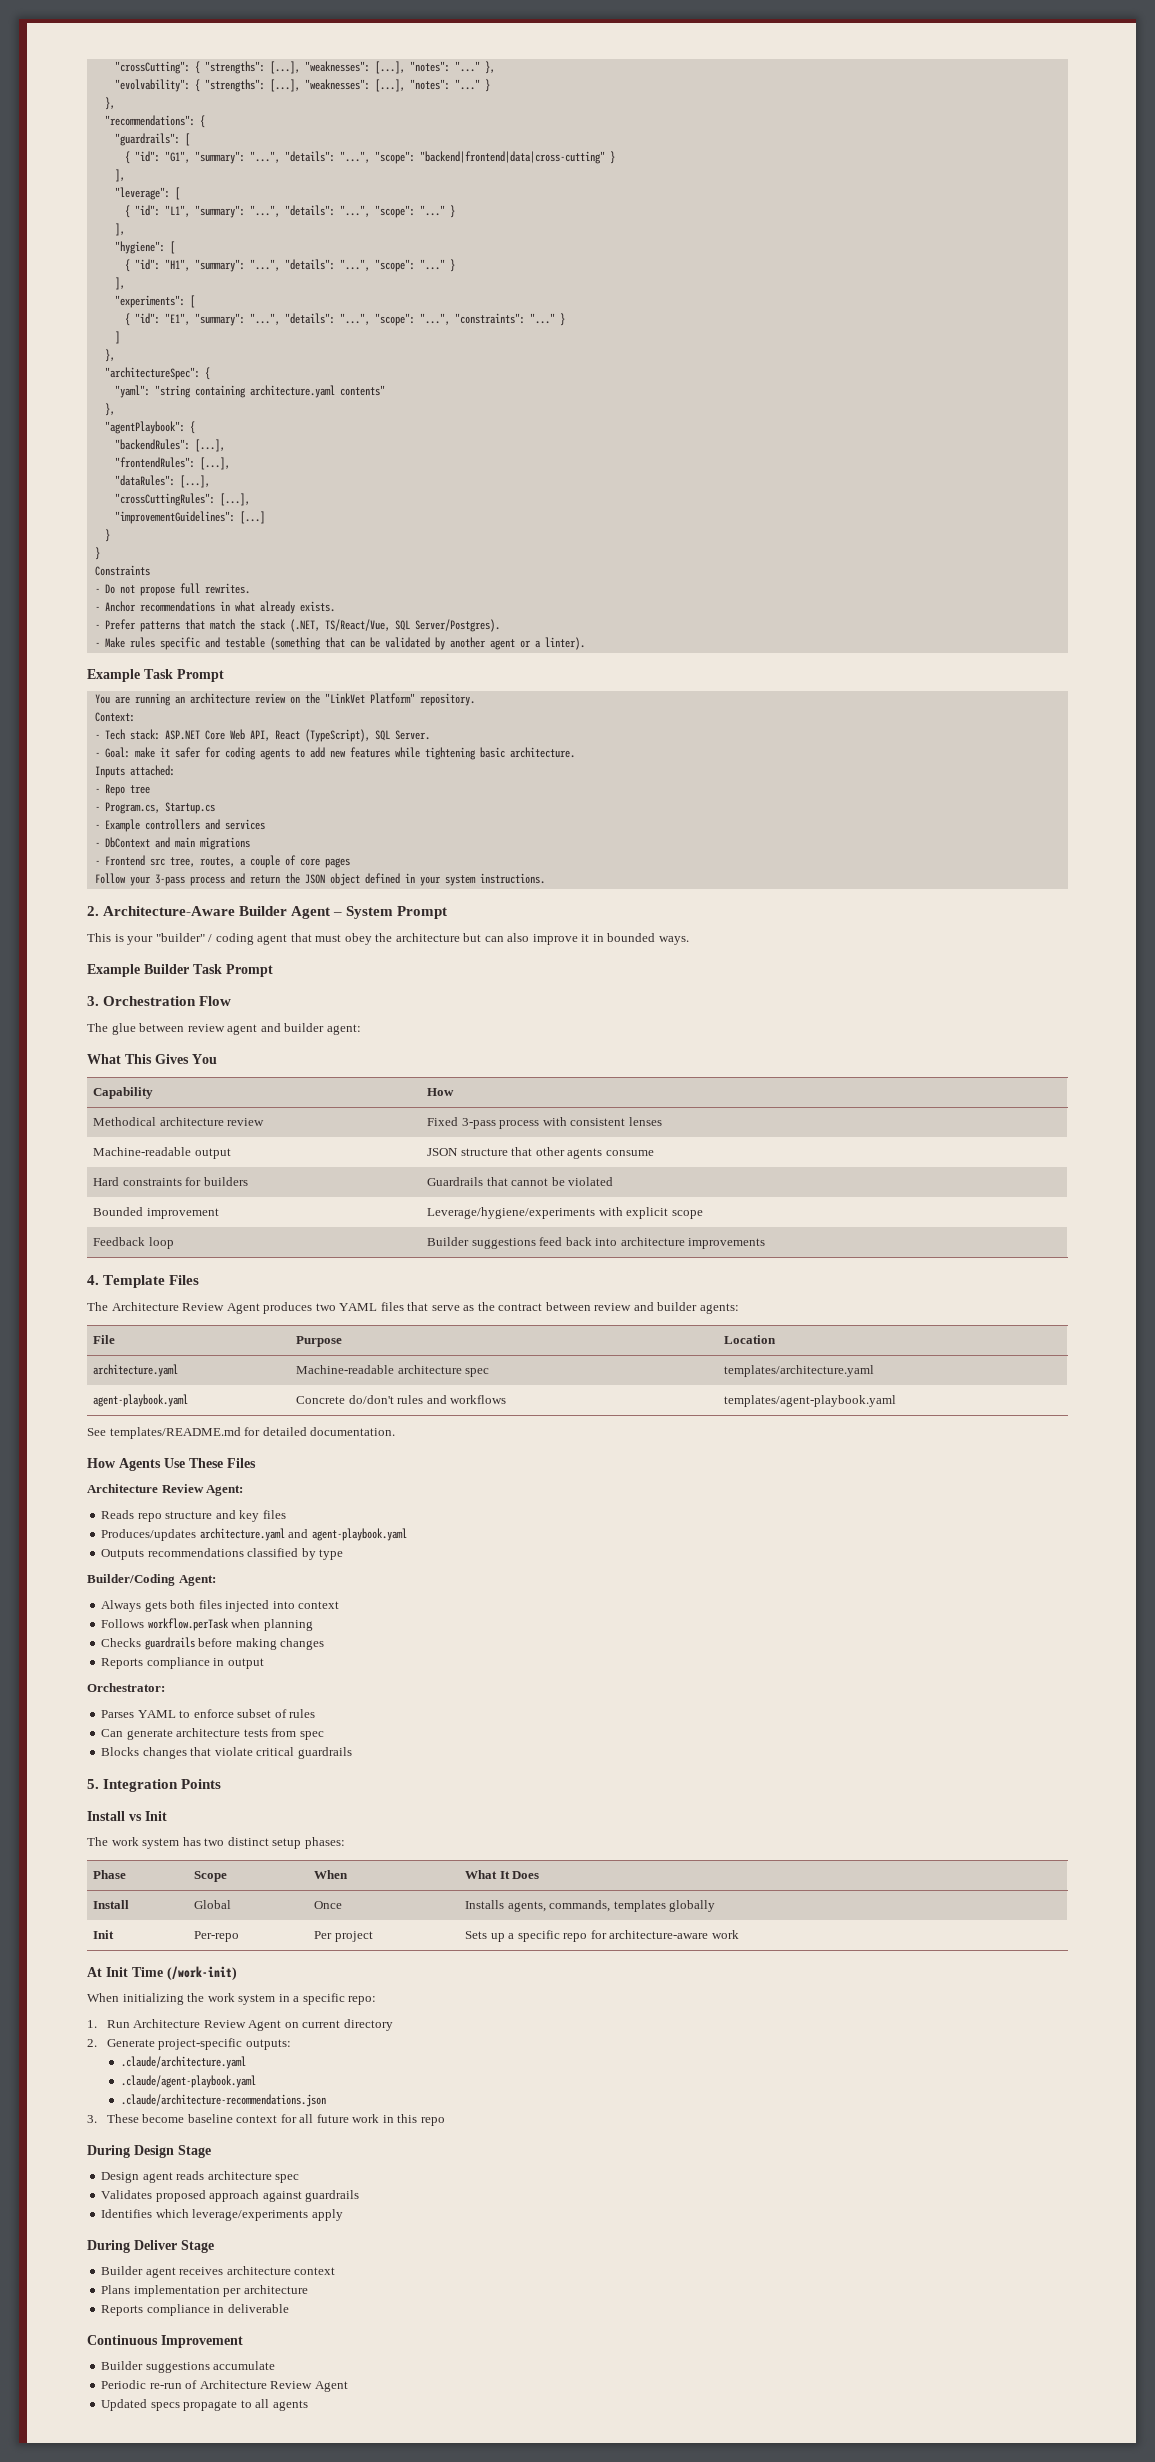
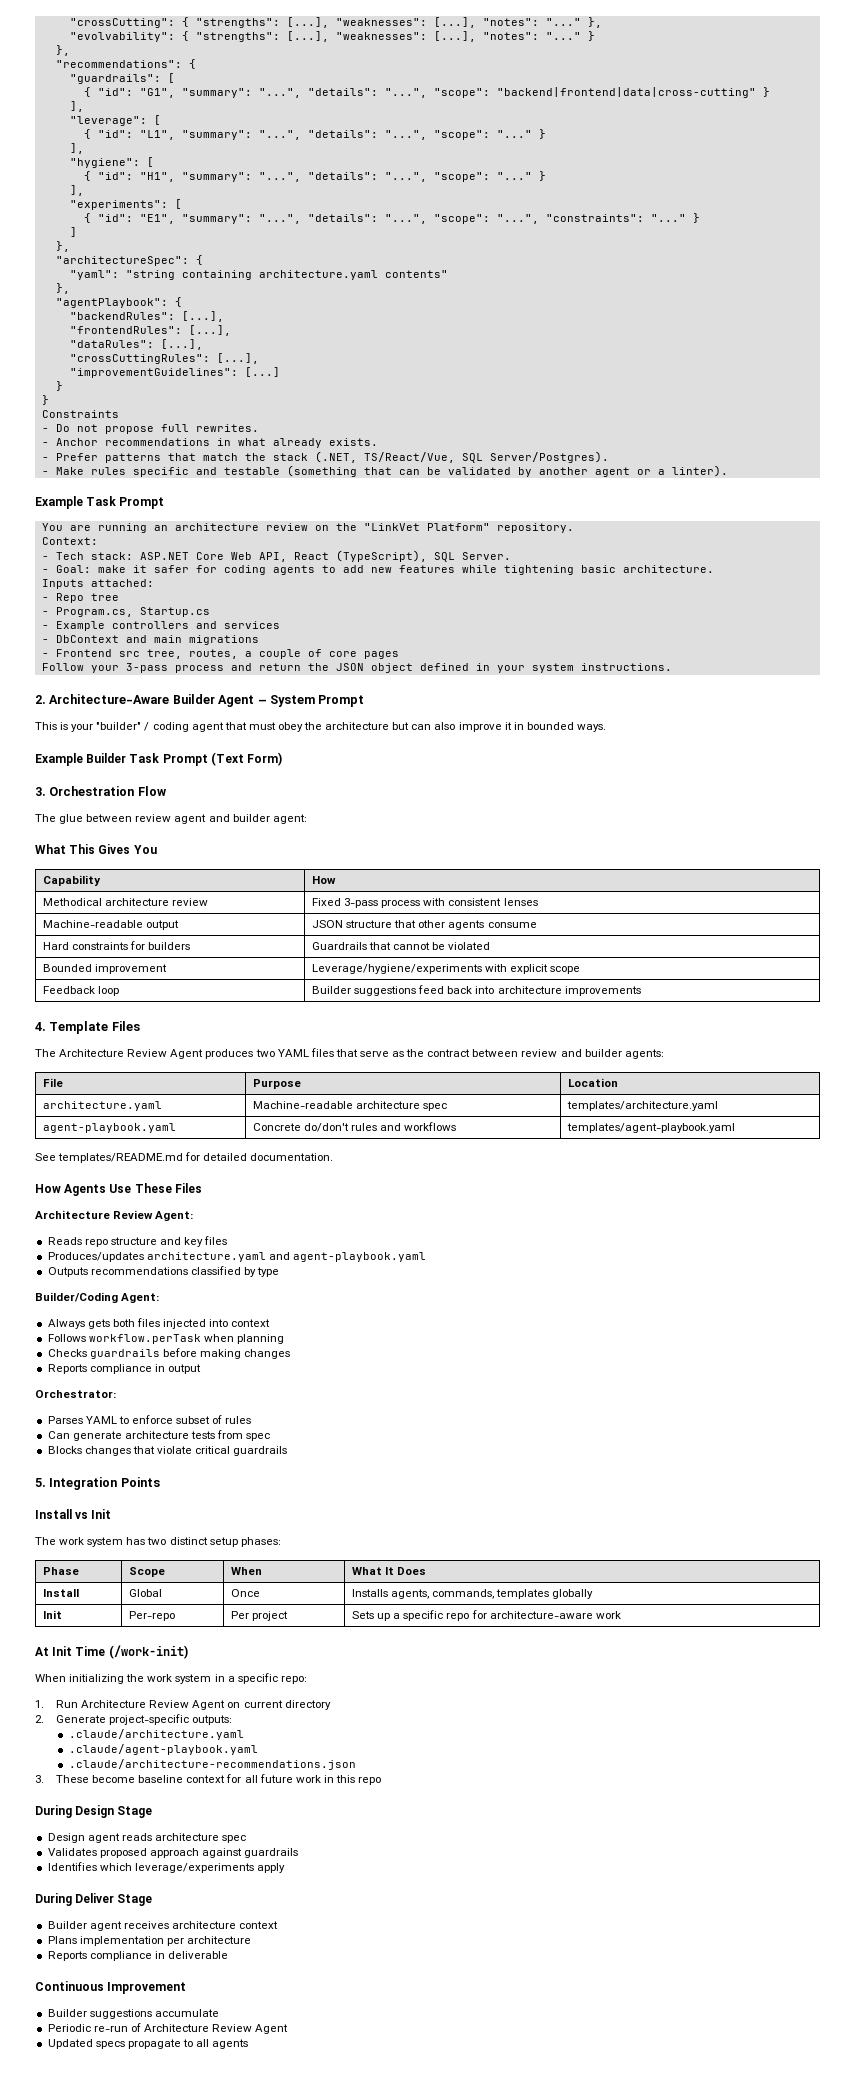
- Example Builder Task Prompt
+ Example Builder Task Prompt (Text Form)

